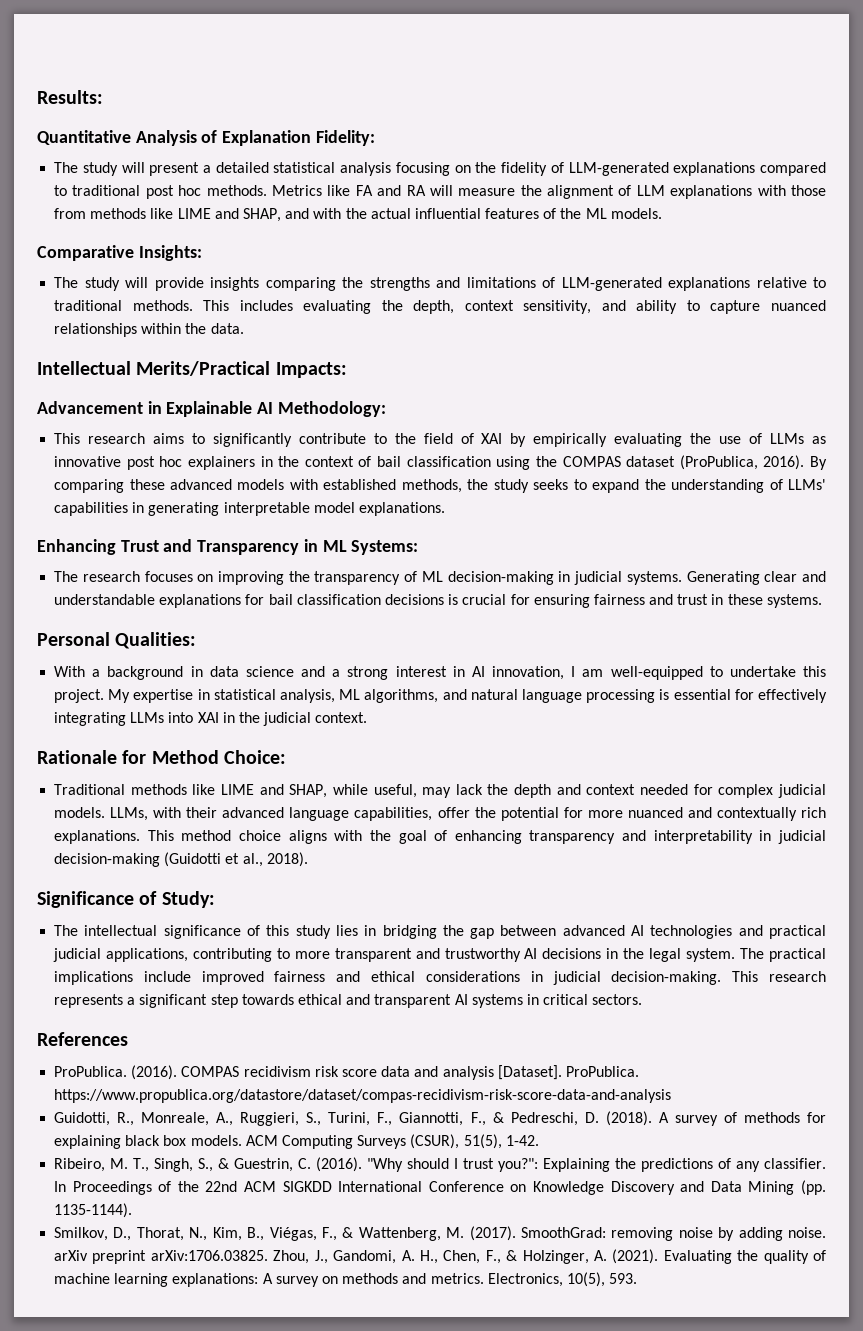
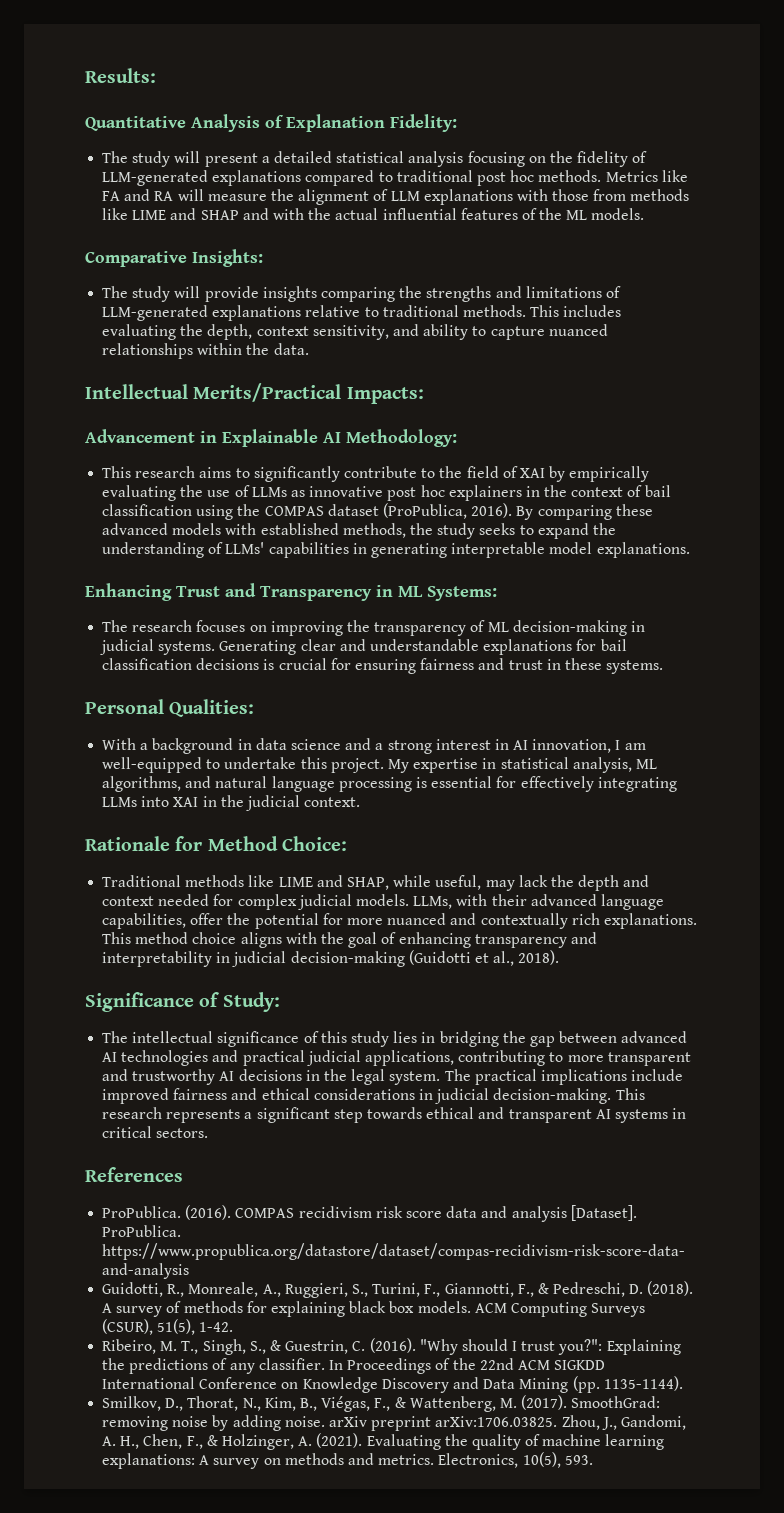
- Metrics like FA and RA will measure the alignment of LLM explanations with those from methods like LIME and SHAP, and with the actual influential features of the ML models.
+ Metrics like FA and RA will measure the alignment of LLM explanations with those from methods like LIME and SHAP and with the actual influential features of the ML models.

